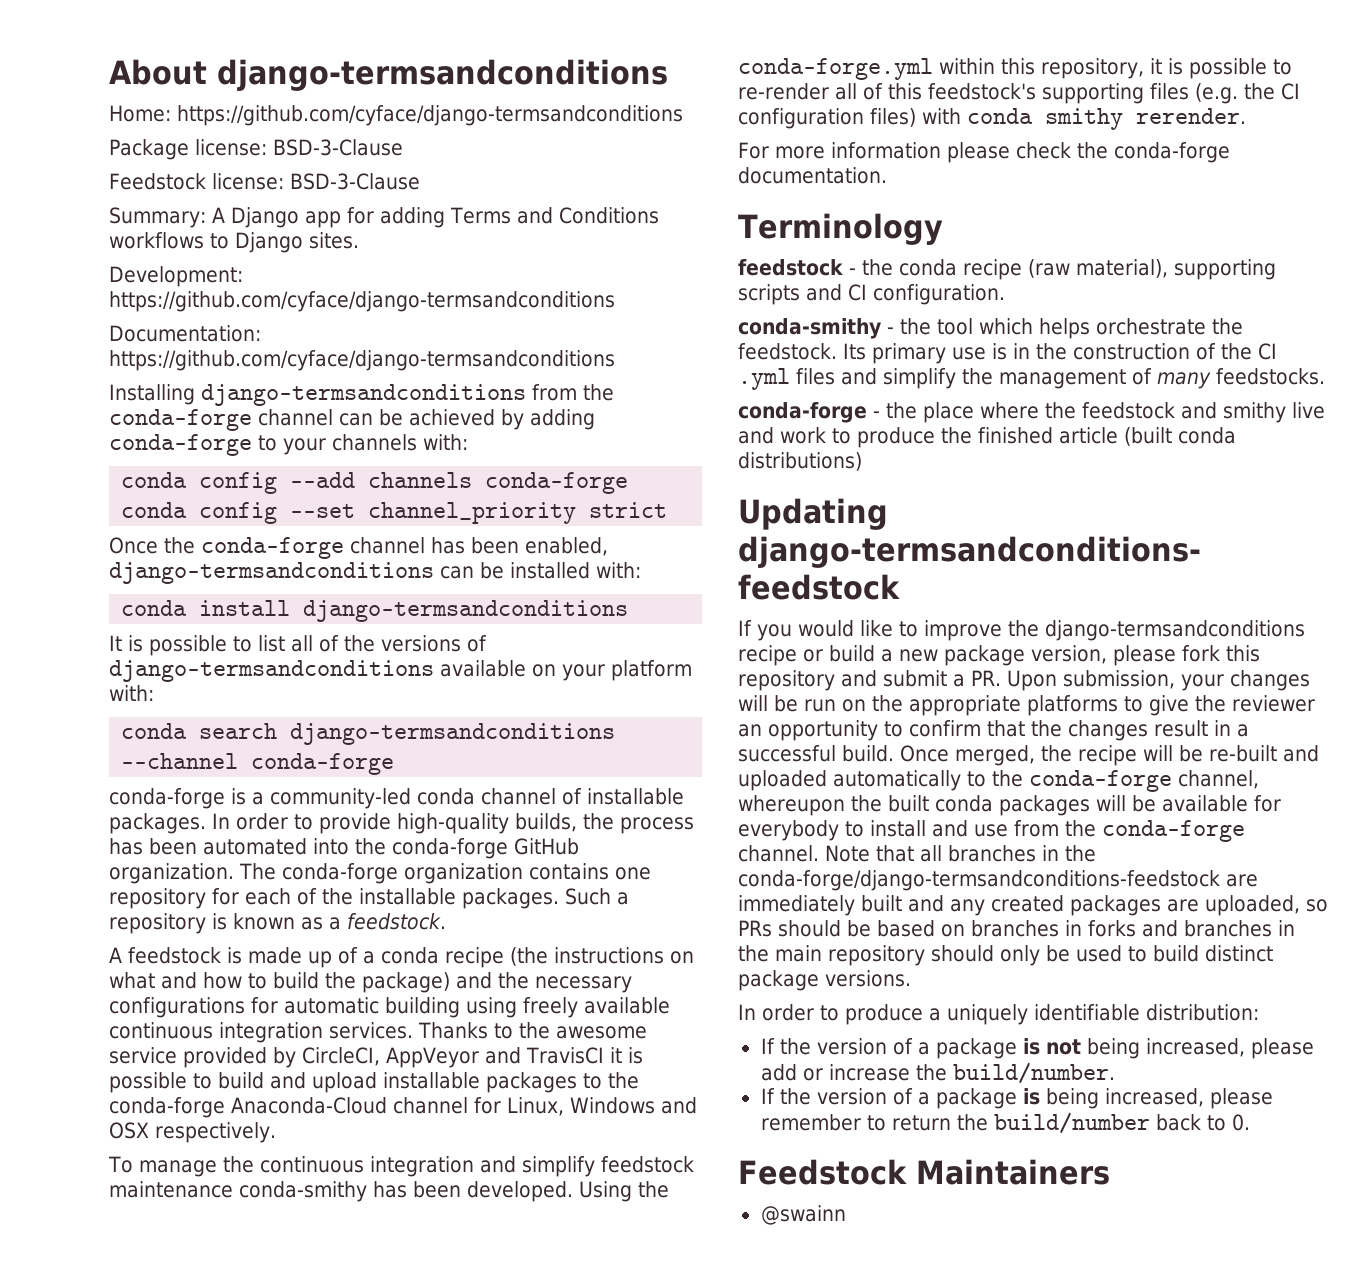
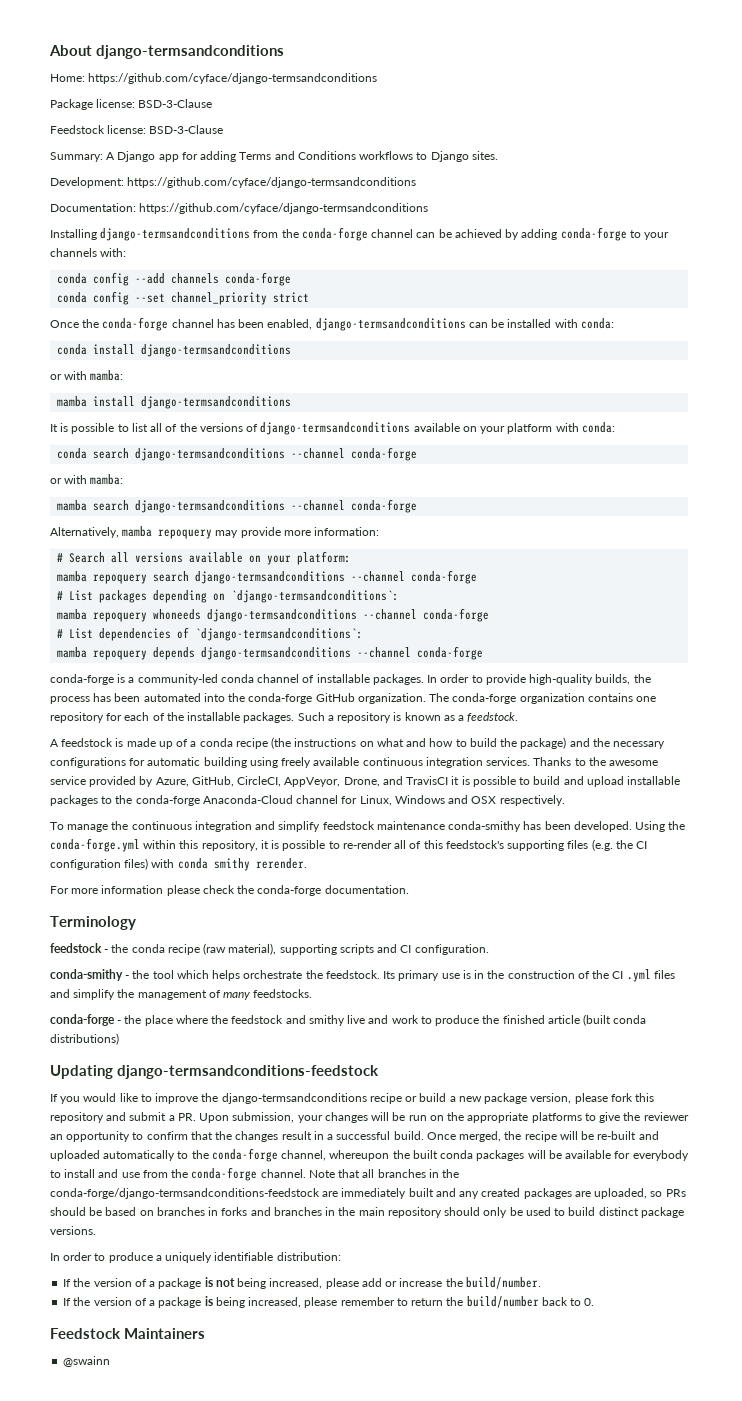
- Once the conda-forge channel has been enabled, django-termsandconditions can be installed with:
+ Once the conda-forge channel has been enabled, django-termsandconditions can be installed with conda:
  conda install django-termsandconditions
+ or with mamba:
+ mamba install django-termsandconditions
- It is possible to list all of the versions of django-termsandconditions available on your platform with:
+ It is possible to list all of the versions of django-termsandconditions available on your platform with conda:
  conda search django-termsandconditions --channel conda-forge
+ or with mamba:
+ mamba search django-termsandconditions --channel conda-forge
+ Alternatively, mamba repoquery may provide more information:
+ # Search all versions available on your platform:
+ mamba repoquery search django-termsandconditions --channel conda-forge
+ # List packages depending on `django-termsandconditions`:
+ mamba repoquery whoneeds django-termsandconditions --channel conda-forge
+ # List dependencies of `django-termsandconditions`:
+ mamba repoquery depends django-termsandconditions --channel conda-forge
- Thanks to the awesome service provided by CircleCI, AppVeyor and TravisCI it is possible to build and upload installable packages to the conda-forge Anaconda-Cloud channel for Linux, Windows and OSX respectively.
+ Thanks to the awesome service provided by Azure, GitHub, CircleCI, AppVeyor, Drone, and TravisCI it is possible to build and upload installable packages to the conda-forge Anaconda-Cloud channel for Linux, Windows and OSX respectively.

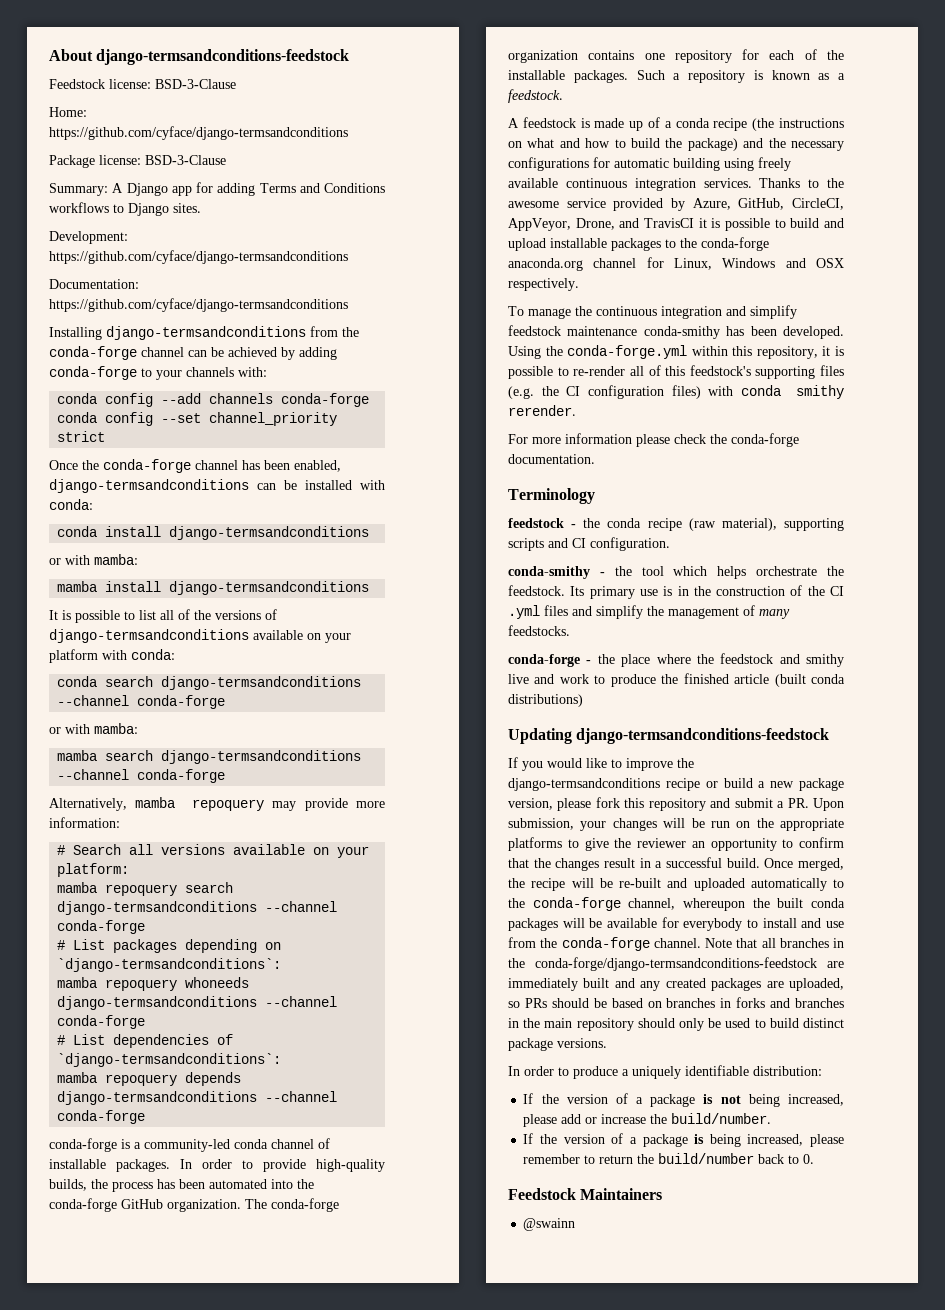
- About django-termsandconditions
+ About django-termsandconditions-feedstock
+ Feedstock license: BSD-3-Clause
- Feedstock license: BSD-3-Clause
- Thanks to the awesome service provided by Azure, GitHub, CircleCI, AppVeyor, Drone, and TravisCI it is possible to build and upload installable packages to the conda-forge Anaconda-Cloud channel for Linux, Windows and OSX respectively.
+ Thanks to the awesome service provided by Azure, GitHub, CircleCI, AppVeyor, Drone, and TravisCI it is possible to build and upload installable packages to the conda-forge anaconda.org channel for Linux, Windows and OSX respectively.

